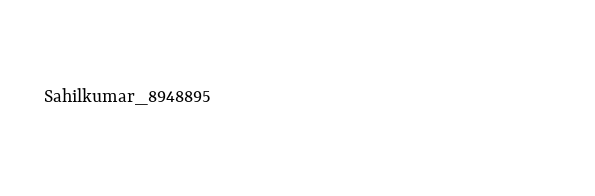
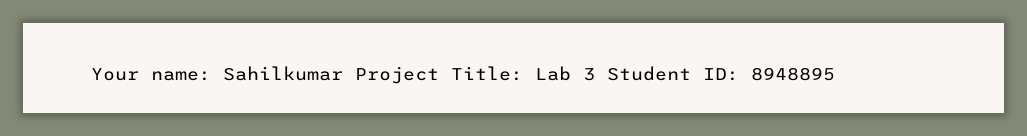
- Sahilkumar_8948895
+ Your name: Sahilkumar Project Title: Lab 3 Student ID: 8948895

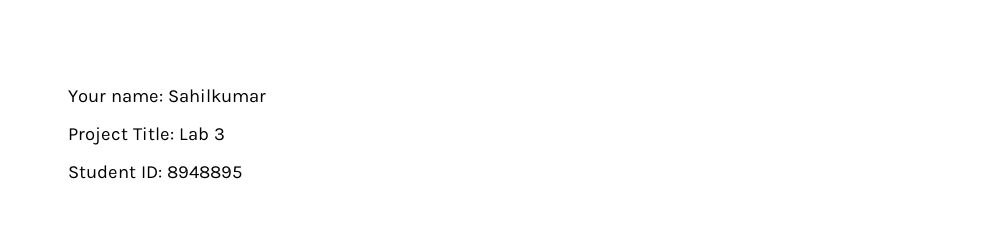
- Your name: Sahilkumar Project Title: Lab 3 Student ID: 8948895
+ Your name: Sahilkumar
+ Project Title: Lab 3
+ Student ID: 8948895

